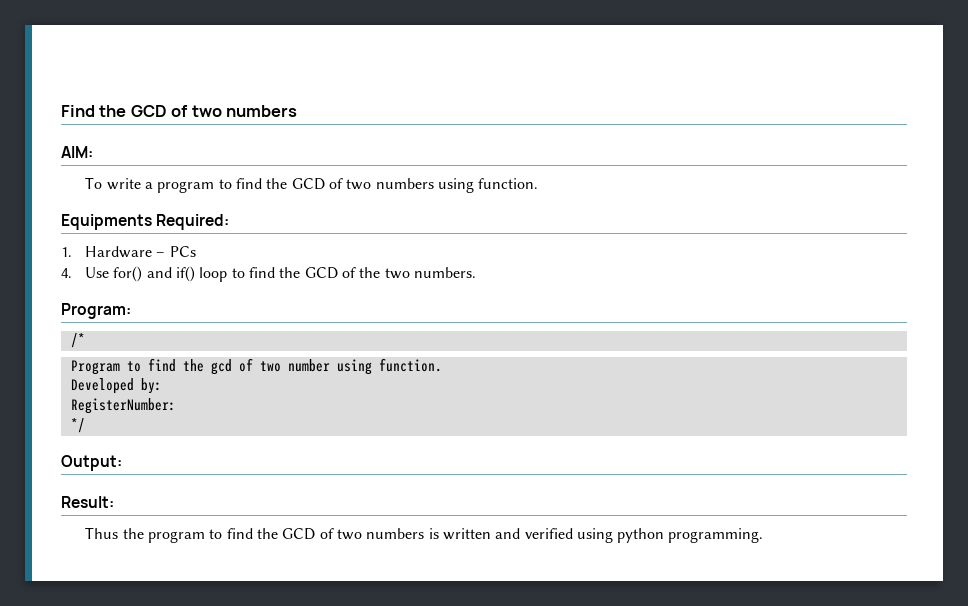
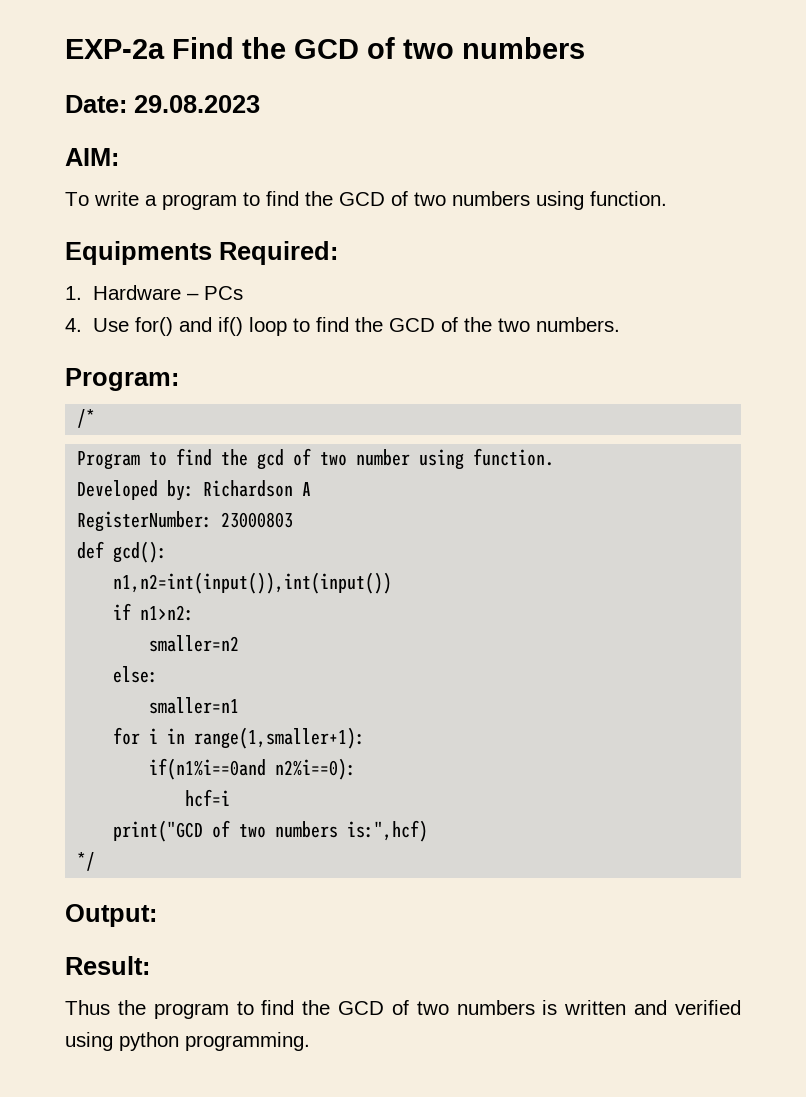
- Find the GCD of two numbers
+ EXP-2a Find the GCD of two numbers
+ Date: 29.08.2023
- Developed by:
+ Developed by: Richardson A
- RegisterNumber:
+ RegisterNumber: 23000803
+ def gcd():
+ n1,n2=int(input()),int(input())
+ if n1>n2:
+ smaller=n2
+ else:
+ smaller=n1
+ for i in range(1,smaller+1):
+ if(n1%i==0and n2%i==0):
+ hcf=i
+ print("GCD of two numbers is:",hcf)

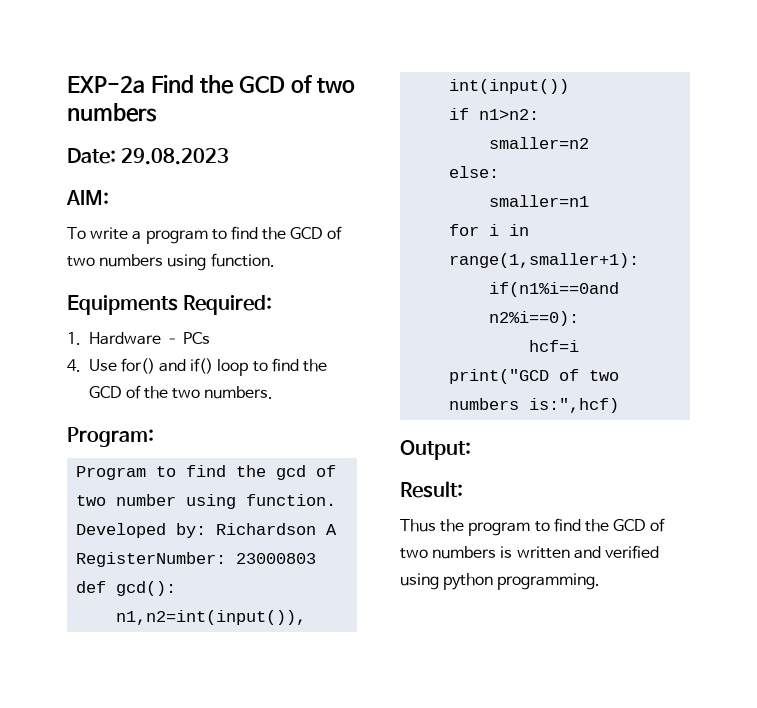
- /*
- */

